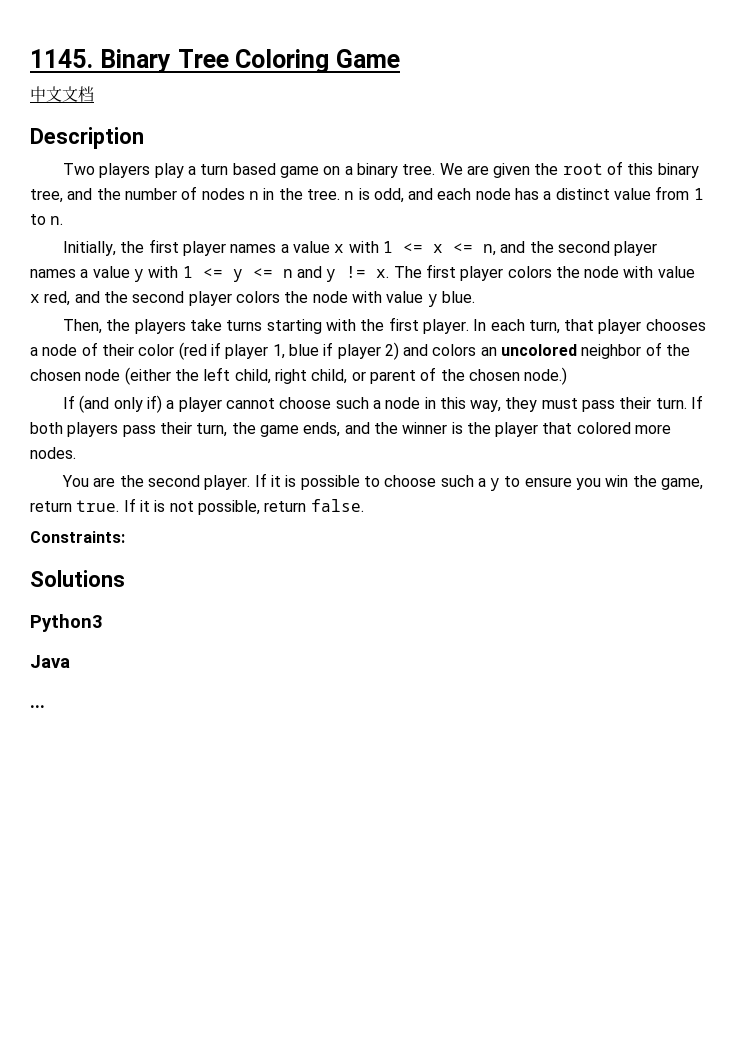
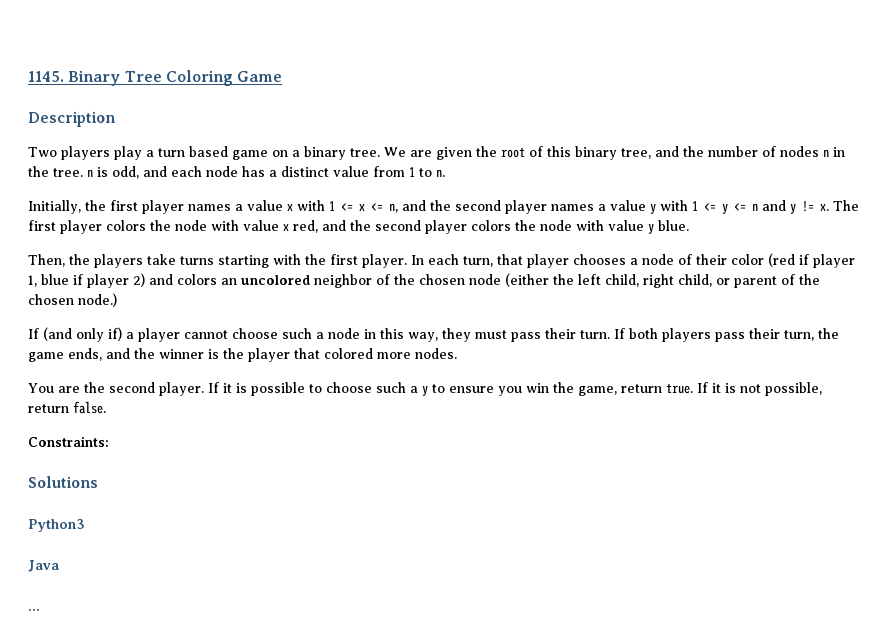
- 中文文档

